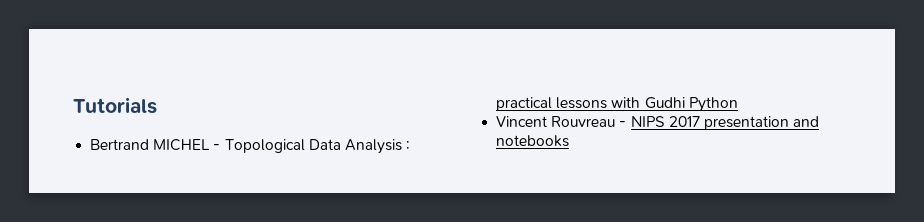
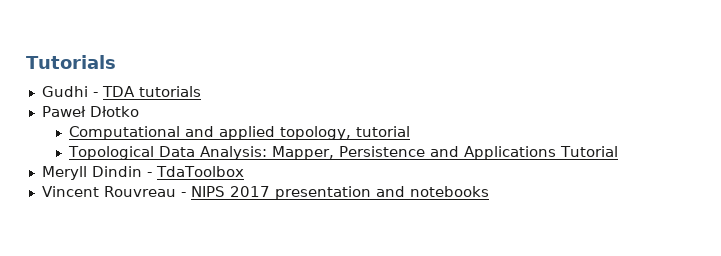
- Bertrand MICHEL - Topological Data Analysis : practical lessons with Gudhi Python
+ Gudhi - TDA tutorials
+ Paweł Dłotko
+ Computational and applied topology, tutorial
+ Topological Data Analysis: Mapper, Persistence and Applications Tutorial
+ Meryll Dindin - TdaToolbox

